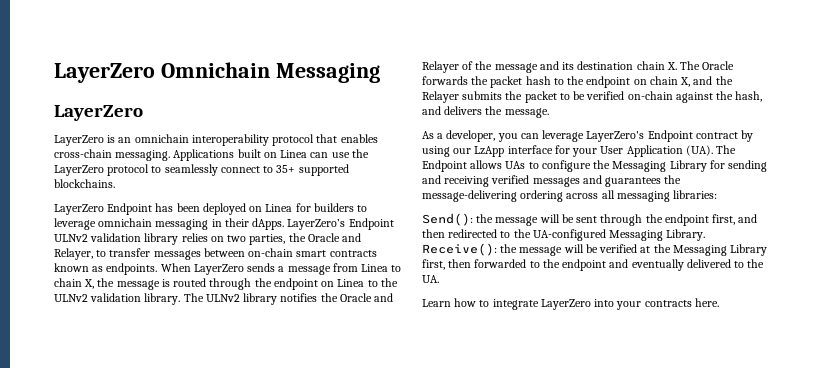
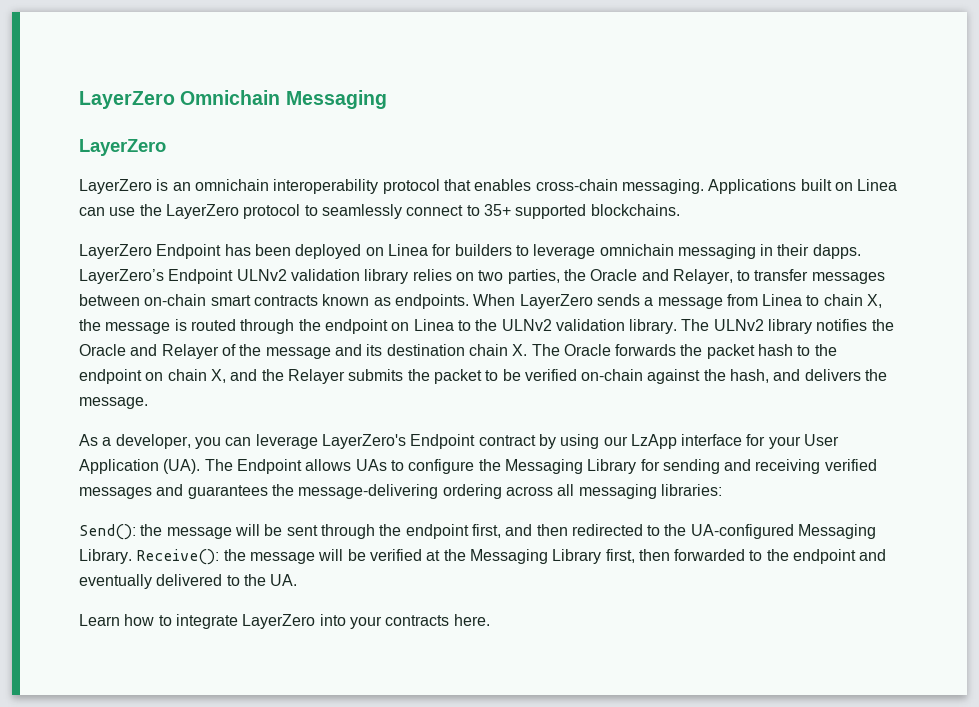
- LayerZero Endpoint has been deployed on Linea for builders to leverage omnichain messaging in their dApps.
+ LayerZero Endpoint has been deployed on Linea for builders to leverage omnichain messaging in their dapps.

